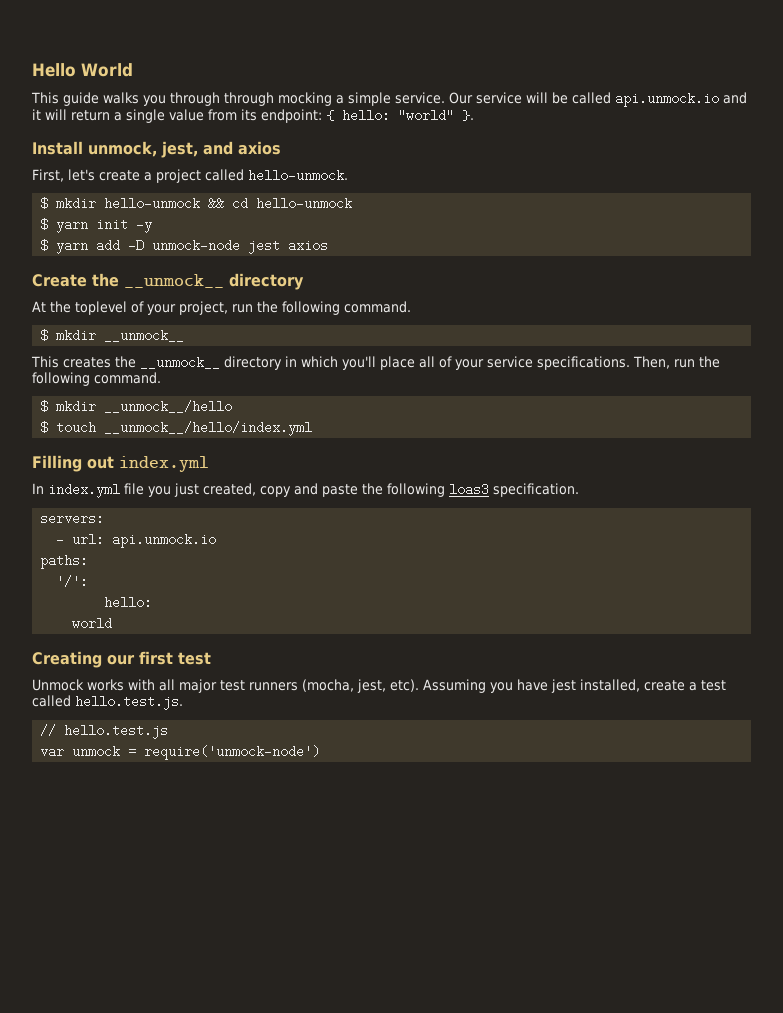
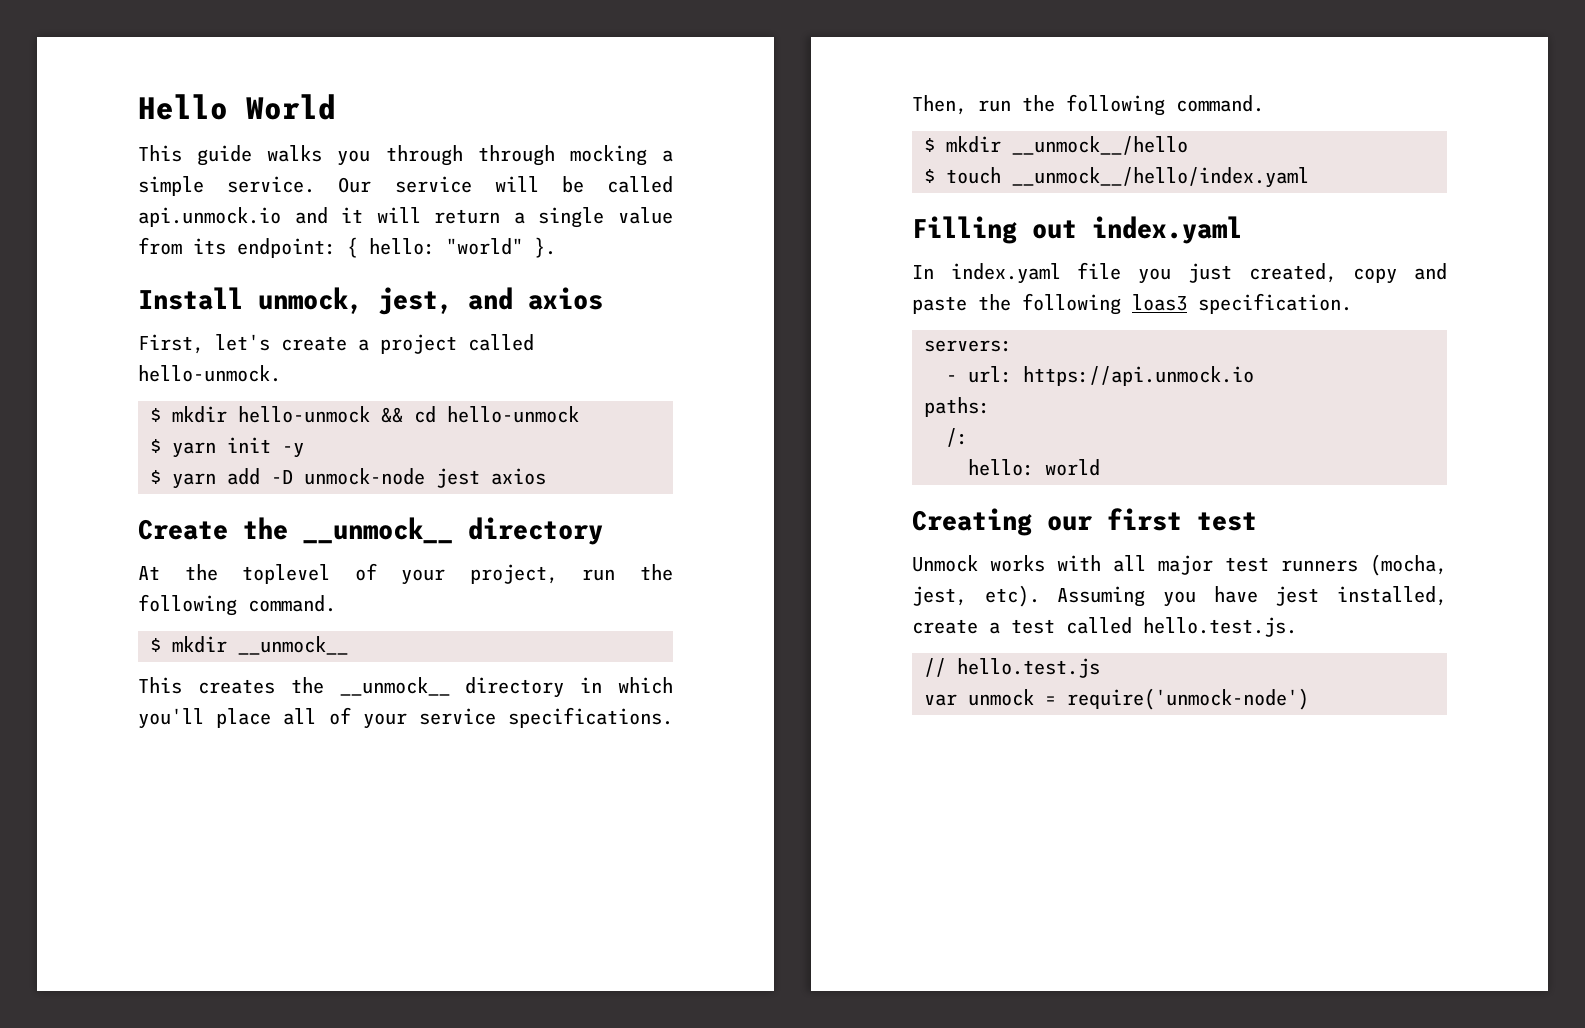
- $ touch __unmock__/hello/index.yml
+ $ touch __unmock__/hello/index.yaml
- Filling out index.yml
+ Filling out index.yaml
- In index.yml file you just created, copy and paste the following loas3 specification.
+ In index.yaml file you just created, copy and paste the following loas3 specification.
- - url: api.unmock.io
+ - url: https://api.unmock.io
- '/':
- hello:
- world
+ /:
+ hello: world

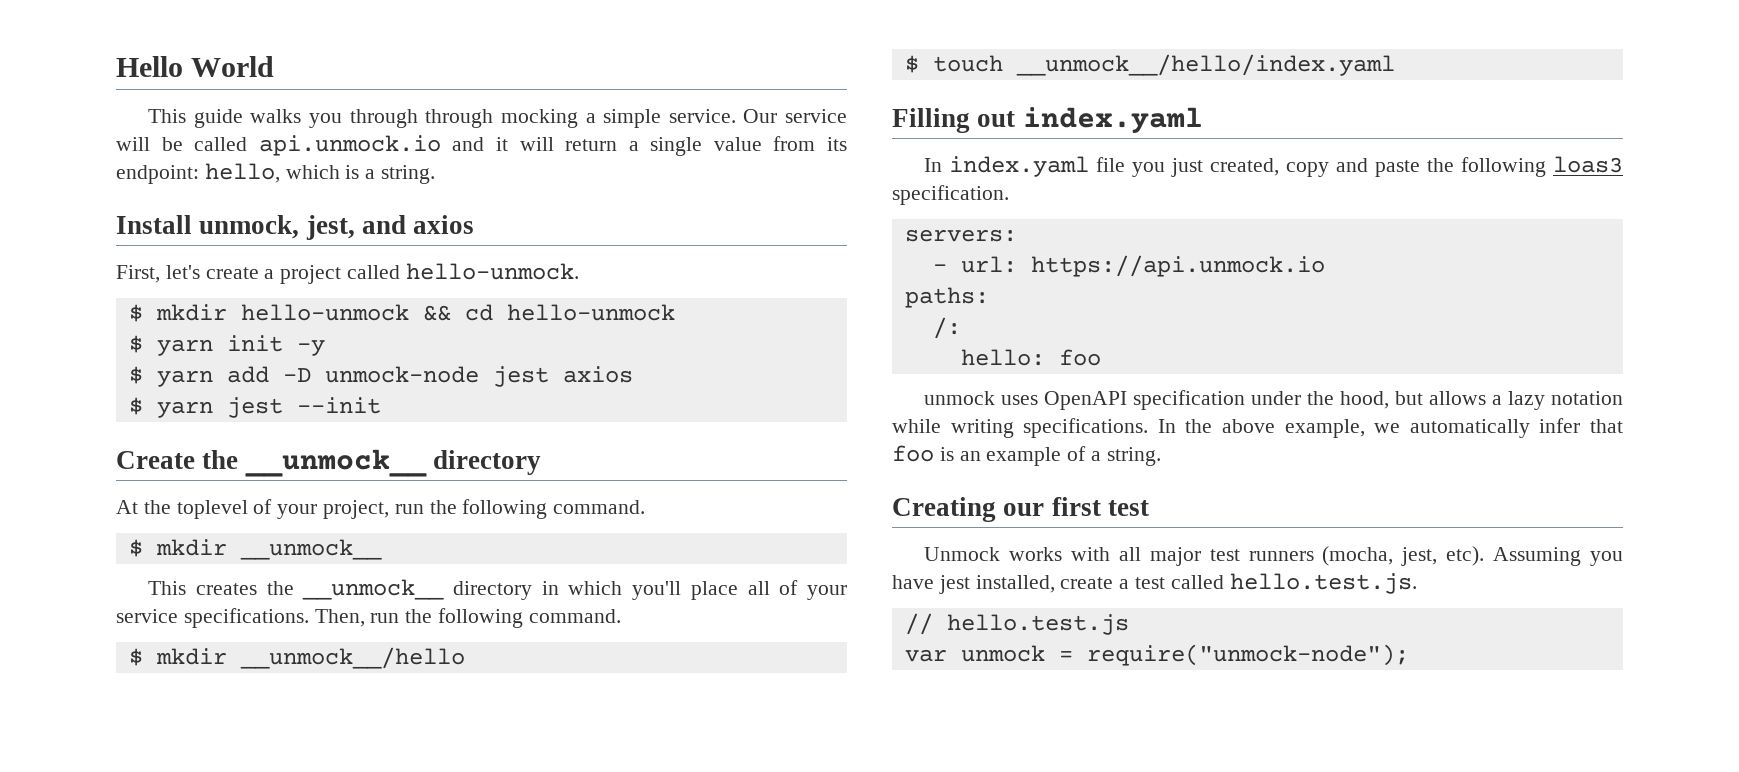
- Our service will be called api.unmock.io and it will return a single value from its endpoint: { hello: "world" }.
+ Our service will be called api.unmock.io and it will return a single value from its endpoint: hello, which is a string.
+ $ yarn jest --init
- hello: world
+ hello: foo
+ unmock uses OpenAPI specification under the hood, but allows a lazy notation while writing specifications. In the above example, we automatically infer that foo is an example of a string.
- var unmock = require('unmock-node')
+ var unmock = require("unmock-node");

